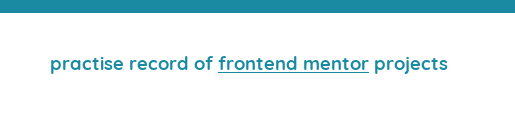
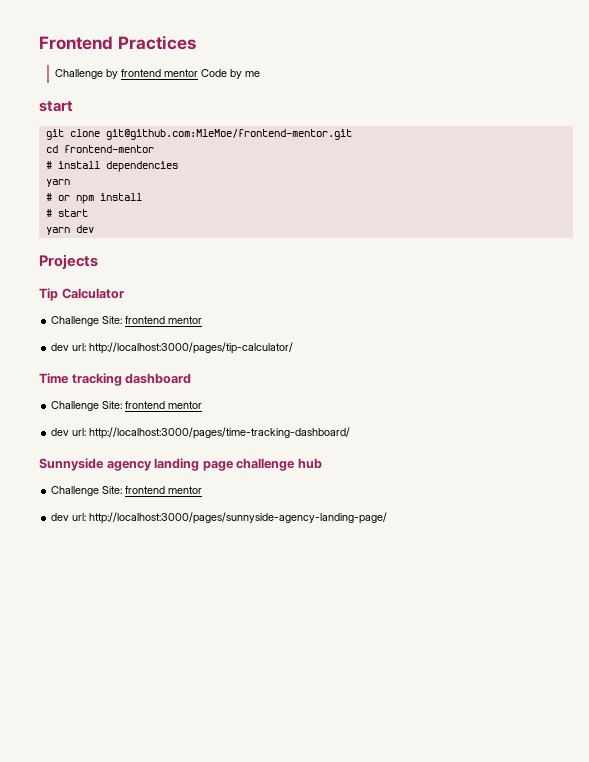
- practise record of frontend mentor projects
+ Frontend Practices
+ Challenge by frontend mentor Code by me
+ start
+ git clone git@github.com:MleMoe/frontend-mentor.git
+ cd frontend-mentor
+ # install dependencies
+ yarn
+ # or npm install
+ # start
+ yarn dev
+ Projects
+ Tip Calculator
+ Challenge Site: frontend mentor
+ dev url: http://localhost:3000/pages/tip-calculator/
+ Time tracking dashboard
+ Challenge Site: frontend mentor
+ dev url: http://localhost:3000/pages/time-tracking-dashboard/
+ Sunnyside agency landing page challenge hub
+ Challenge Site: frontend mentor
+ dev url: http://localhost:3000/pages/sunnyside-agency-landing-page/

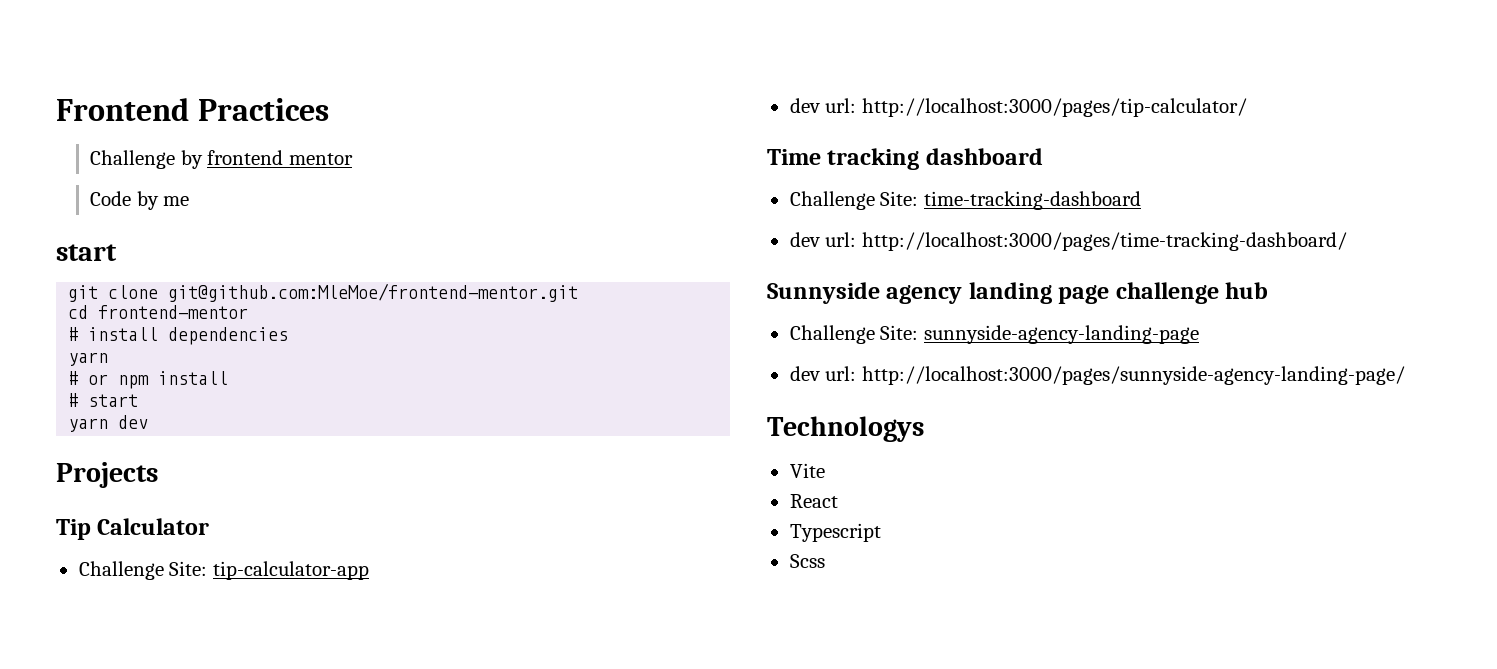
- Challenge by frontend mentor Code by me
+ Challenge by frontend mentor
+ Code by me
  Tip Calculator
- Challenge Site: frontend mentor
+ Challenge Site: tip-calculator-app
  Time tracking dashboard
- Challenge Site: frontend mentor
+ Challenge Site: time-tracking-dashboard
  Sunnyside agency landing page challenge hub
- Challenge Site: frontend mentor
+ Challenge Site: sunnyside-agency-landing-page
+ Technologys
+ Vite
+ React
+ Typescript
+ Scss

